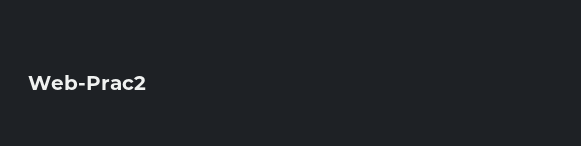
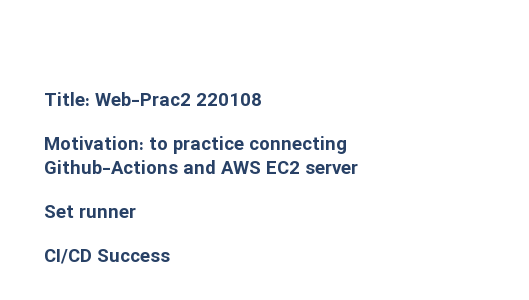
- Web-Prac2
+ Title: Web-Prac2 220108
+ Motivation: to practice connecting Github-Actions and AWS EC2 server
+ Set runner
+ CI/CD Success

